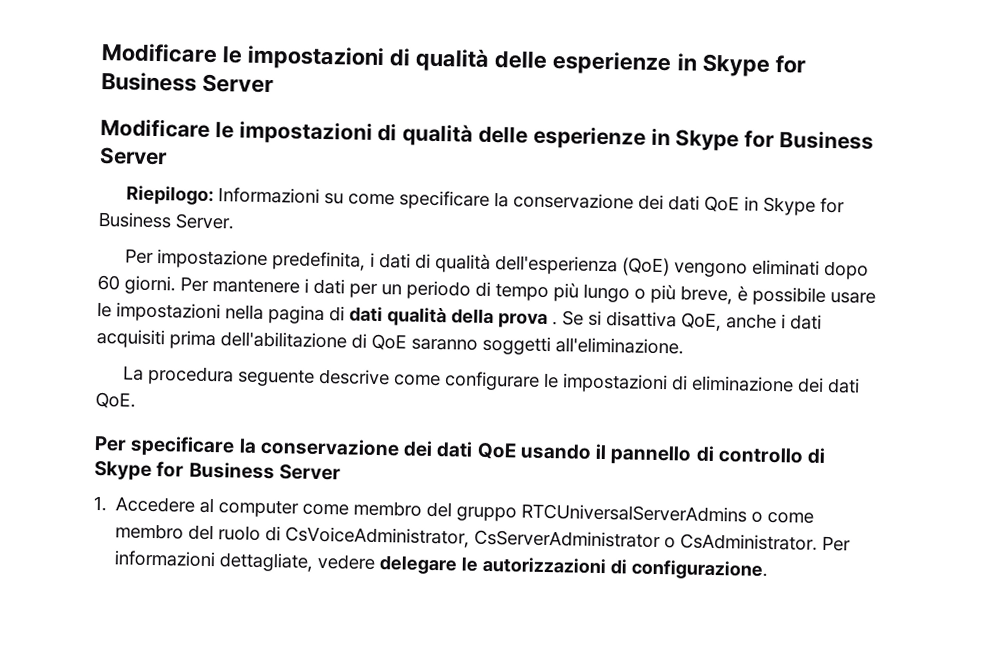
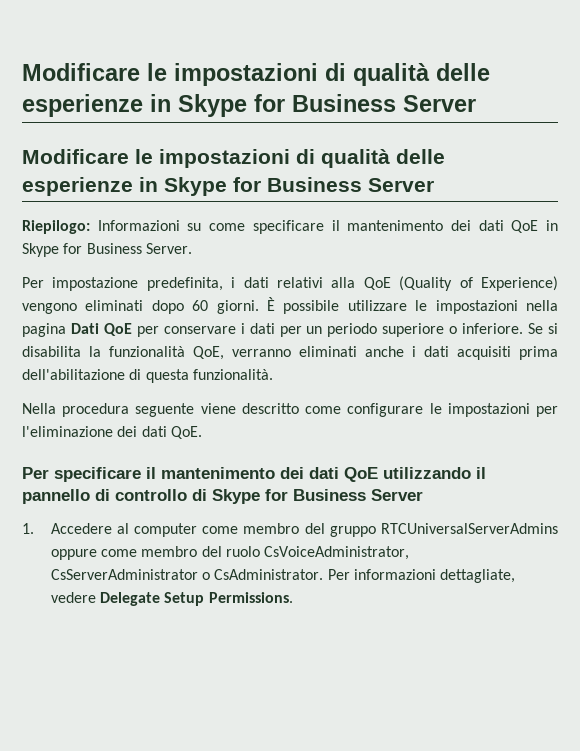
- Riepilogo: Informazioni su come specificare la conservazione dei dati QoE in Skype for Business Server.
+ Riepilogo: Informazioni su come specificare il mantenimento dei dati QoE in Skype for Business Server.
- Per impostazione predefinita, i dati di qualità dell'esperienza (QoE) vengono eliminati dopo 60 giorni.
+ Per impostazione predefinita, i dati relativi alla QoE (Quality of Experience) vengono eliminati dopo 60 giorni.
- Per mantenere i dati per un periodo di tempo più lungo o più breve, è possibile usare le impostazioni nella pagina di dati qualità della prova . Se si disattiva QoE, anche i dati acquisiti prima dell'abilitazione di QoE saranno soggetti all'eliminazione.
- La procedura seguente descrive come configurare le impostazioni di eliminazione dei dati QoE.
+ È possibile utilizzare le impostazioni nella pagina Dati QoE per conservare i dati per un periodo superiore o inferiore. Se si disabilita la funzionalità QoE, verranno eliminati anche i dati acquisiti prima dell'abilitazione di questa funzionalità.
+ Nella procedura seguente viene descritto come configurare le impostazioni per l'eliminazione dei dati QoE.
- Per specificare la conservazione dei dati QoE usando il pannello di controllo di Skype for Business Server
+ Per specificare il mantenimento dei dati QoE utilizzando il pannello di controllo di Skype for Business Server
- 1. Accedere al computer come membro del gruppo RTCUniversalServerAdmins o come membro del ruolo di CsVoiceAdministrator, CsServerAdministrator o CsAdministrator.
+ 1. Accedere al computer come membro del gruppo RTCUniversalServerAdmins oppure come membro del ruolo CsVoiceAdministrator, CsServerAdministrator o CsAdministrator.
- Per informazioni dettagliate, vedere delegare le autorizzazioni di configurazione.
+ Per informazioni dettagliate, vedere Delegate Setup Permissions.

